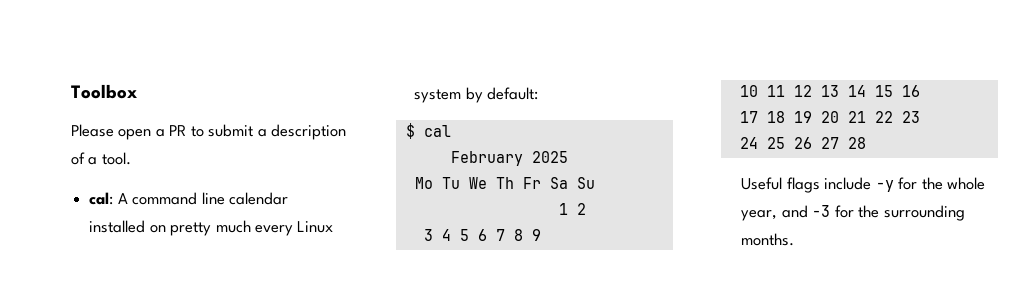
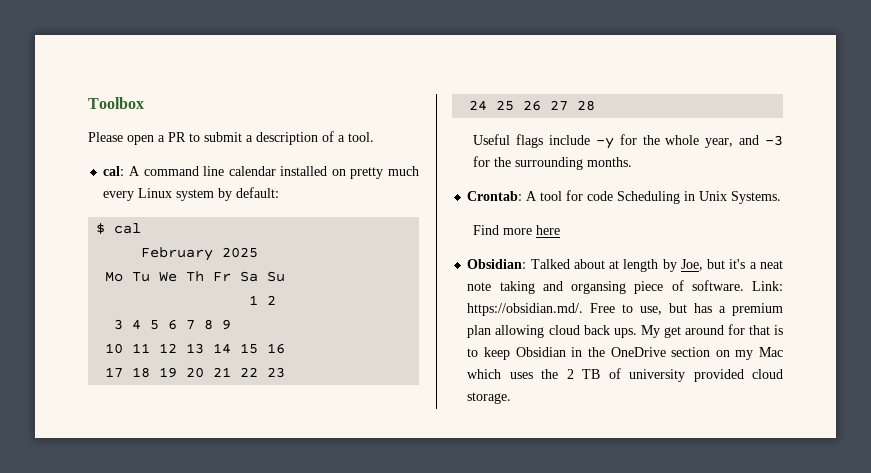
+ Crontab: A tool for code Scheduling in Unix Systems.
+ Find more here
+ Obsidian: Talked about at length by Joe, but it's a neat note taking and organsing piece of software. Link: https://obsidian.md/. Free to use, but has a premium plan allowing cloud back ups. My get around for that is to keep Obsidian in the OneDrive section on my Mac which uses the 2 TB of university provided cloud storage.

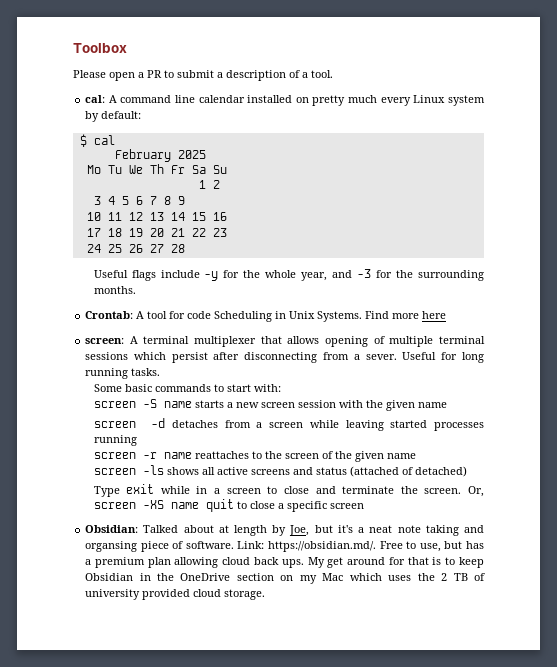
- Crontab: A tool for code Scheduling in Unix Systems.
- Find more here
+ Crontab: A tool for code Scheduling in Unix Systems. Find more here
+ screen: A terminal multiplexer that allows opening of multiple terminal sessions which persist after disconnecting from a sever. Useful for long running tasks.
+ Some basic commands to start with:
+ screen -S name starts a new screen session with the given name
+ screen -d detaches from a screen while leaving started processes running
+ screen -r name reattaches to the screen of the given name
+ screen -ls shows all active screens and status (attached of detached)
+ Type exit while in a screen to close and terminate the screen. Or, screen -XS name quit to close a specific screen

